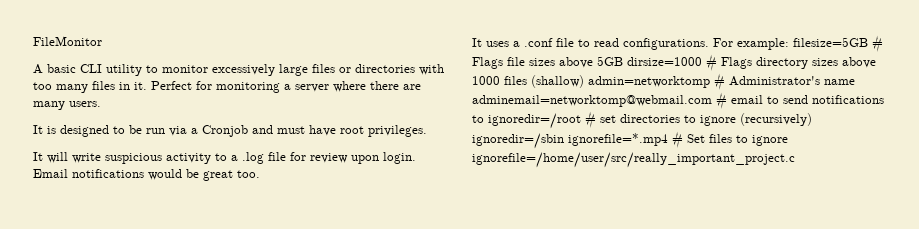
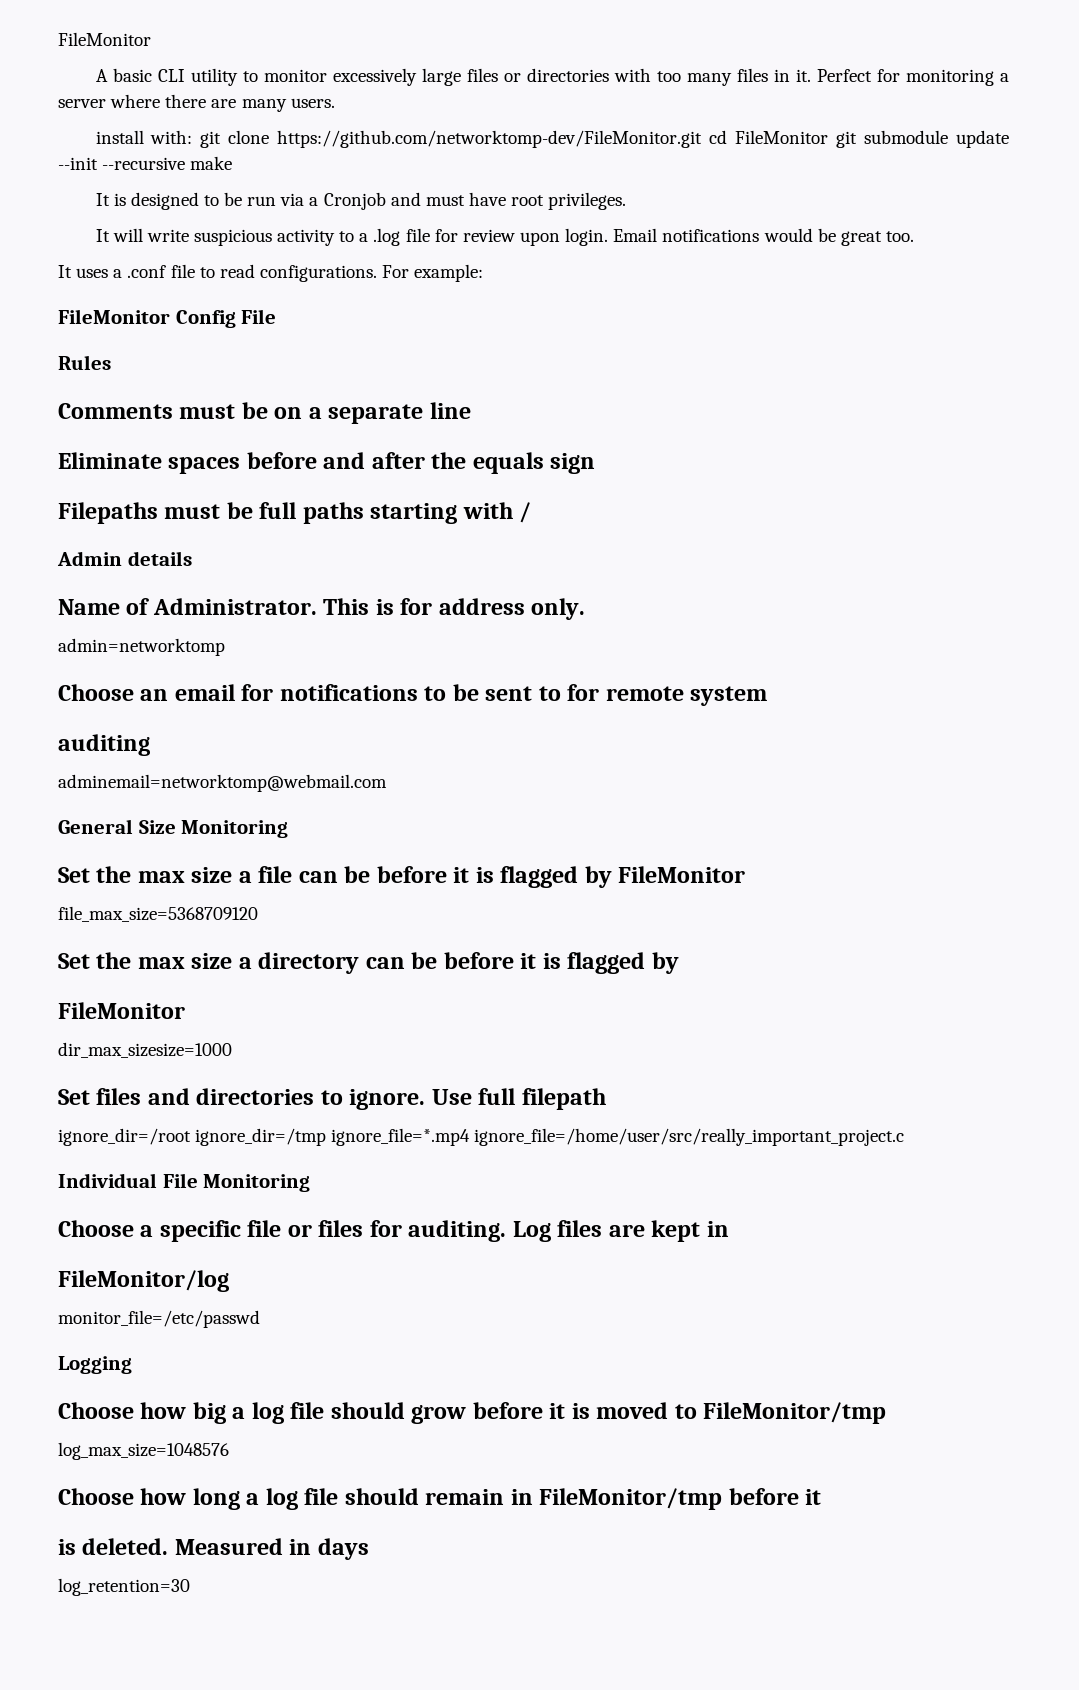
+ install with: git clone https://github.com/networktomp-dev/FileMonitor.git cd FileMonitor git submodule update --init --recursive make
- For example: filesize=5GB # Flags file sizes above 5GB dirsize=1000 # Flags directory sizes above 1000 files (shallow) admin=networktomp # Administrator's name adminemail=networktomp@webmail.com # email to send notifications to ignoredir=/root # set directories to ignore (recursively) ignoredir=/sbin ignorefile=*.mp4 # Set files to ignore ignorefile=/home/user/src/really_important_project.c
+ For example:
+ FileMonitor Config File
+ Rules
+ Comments must be on a separate line
+ Eliminate spaces before and after the equals sign
+ Filepaths must be full paths starting with /
+ Admin details
+ Name of Administrator. This is for address only.
+ admin=networktomp
+ Choose an email for notifications to be sent to for remote system
+ auditing
+ adminemail=networktomp@webmail.com
+ General Size Monitoring
+ Set the max size a file can be before it is flagged by FileMonitor
+ file_max_size=5368709120
+ Set the max size a directory can be before it is flagged by
+ FileMonitor
+ dir_max_sizesize=1000
+ Set files and directories to ignore. Use full filepath
+ ignore_dir=/root ignore_dir=/tmp ignore_file=*.mp4 ignore_file=/home/user/src/really_important_project.c
+ Individual File Monitoring
+ Choose a specific file or files for auditing. Log files are kept in
+ FileMonitor/log
+ monitor_file=/etc/passwd
+ Logging
+ Choose how big a log file should grow before it is moved to FileMonitor/tmp
+ log_max_size=1048576
+ Choose how long a log file should remain in FileMonitor/tmp before it
+ is deleted. Measured in days
+ log_retention=30

